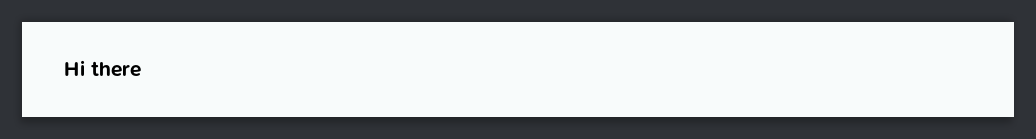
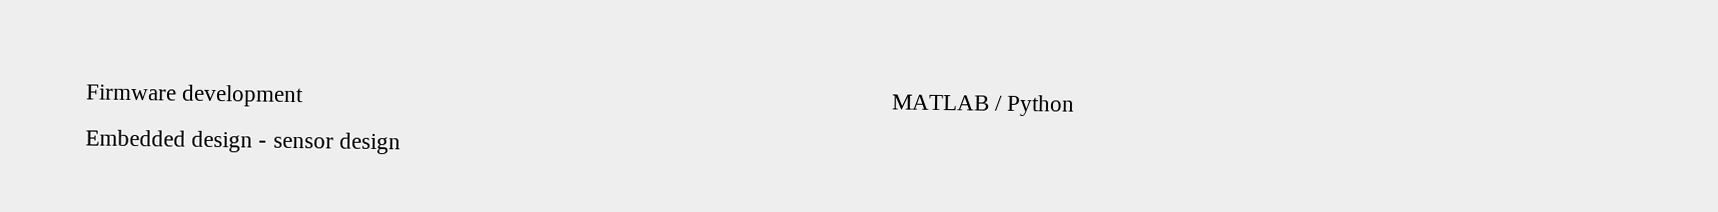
- Hi there
+ Firmware development
+ Embedded design - sensor design
+ MATLAB / Python

